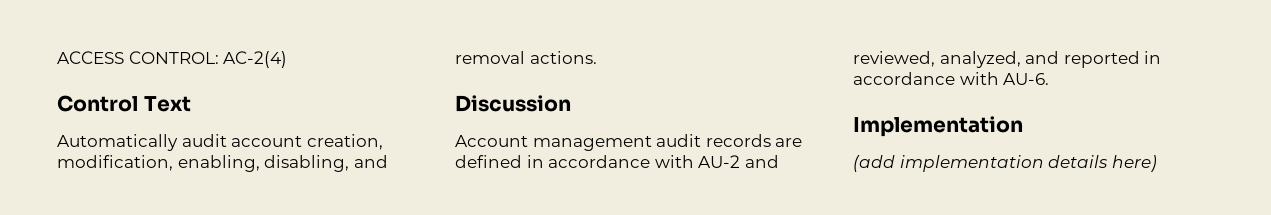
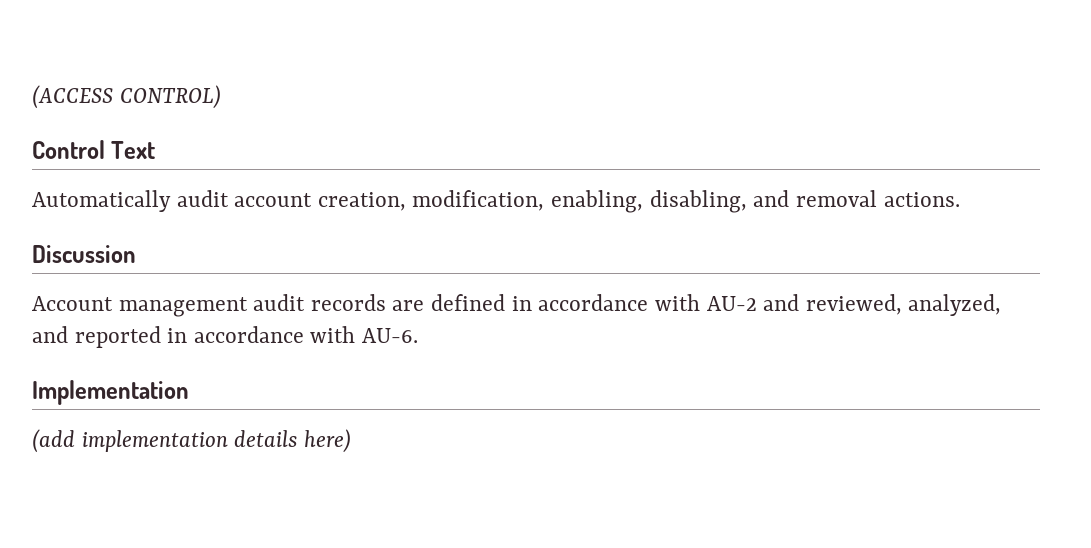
- ACCESS CONTROL: AC-2(4)
+ (ACCESS CONTROL)

